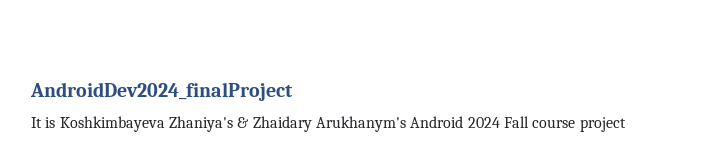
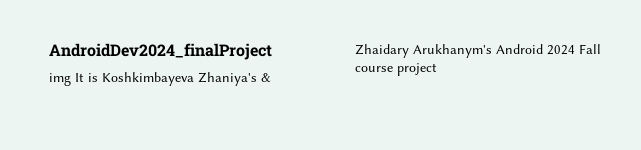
- It is Koshkimbayeva Zhaniya's & Zhaidary Arukhanym's Android 2024 Fall course project
+ img It is Koshkimbayeva Zhaniya's & Zhaidary Arukhanym's Android 2024 Fall course project

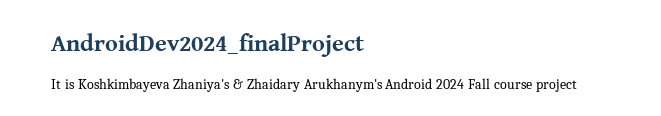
- img It is Koshkimbayeva Zhaniya's & Zhaidary Arukhanym's Android 2024 Fall course project
+ It is Koshkimbayeva Zhaniya's & Zhaidary Arukhanym's Android 2024 Fall course project

